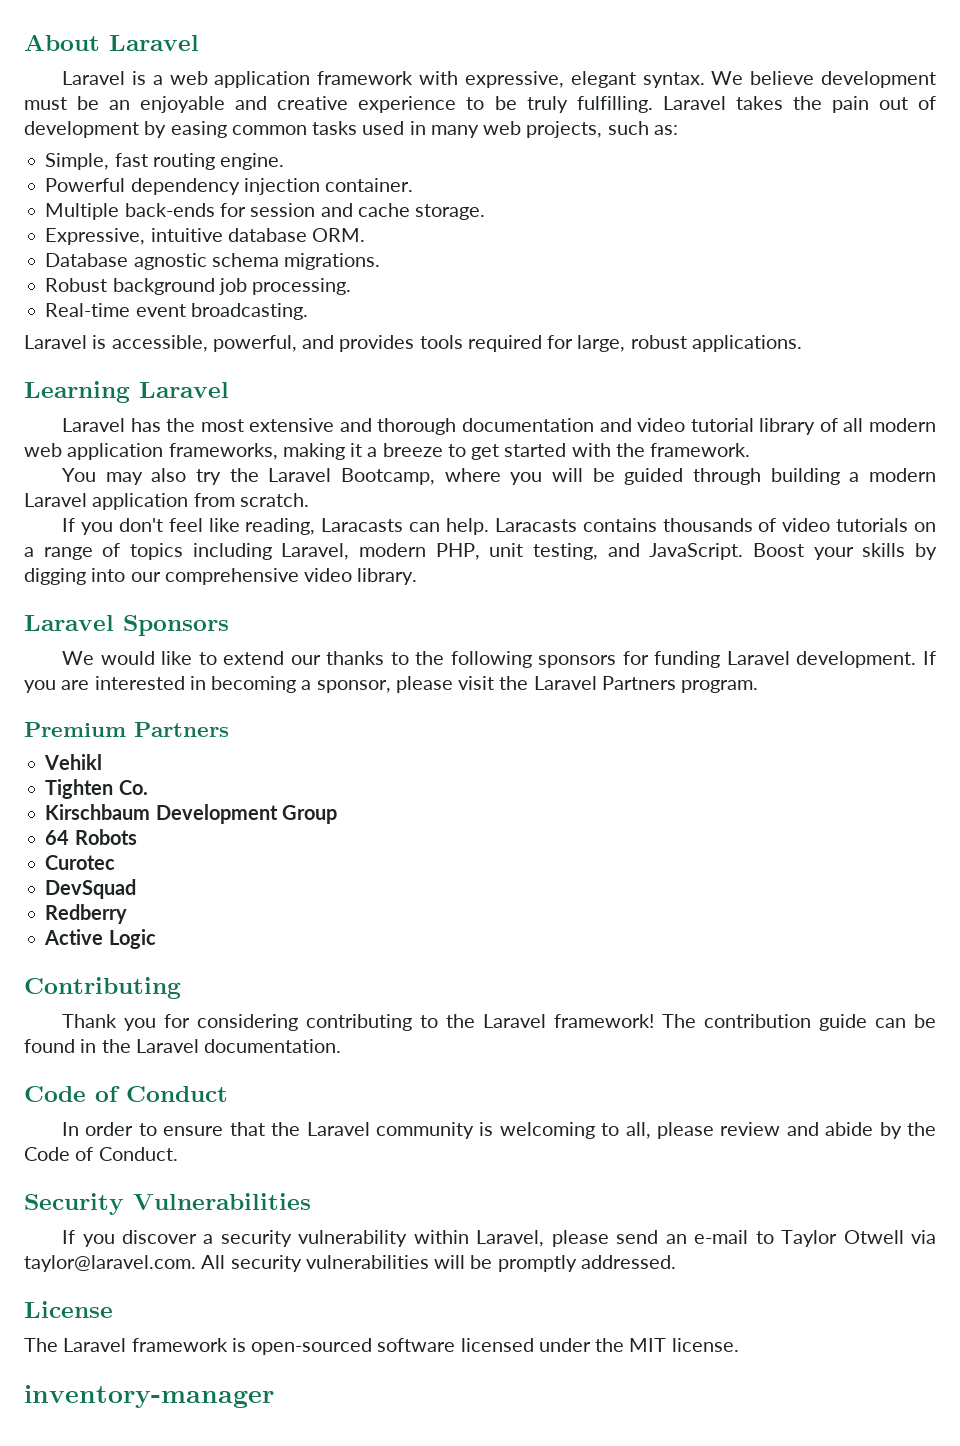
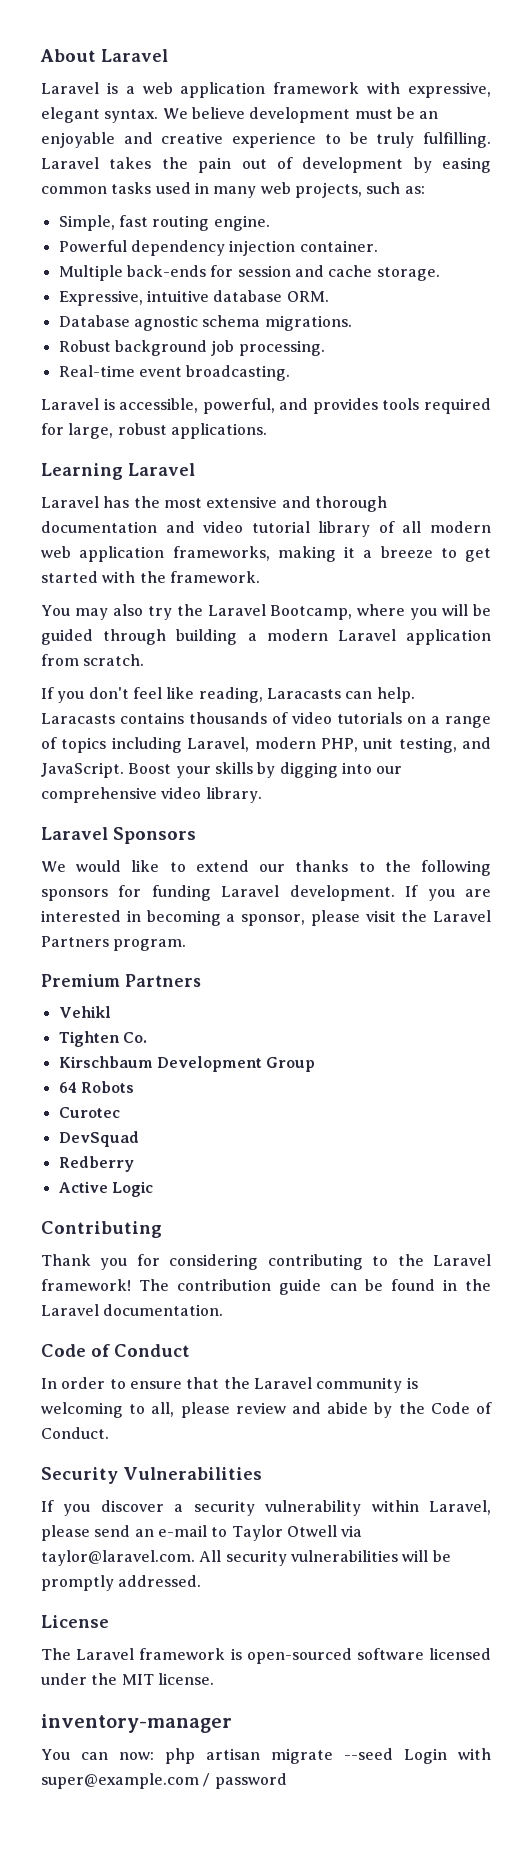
+ You can now: php artisan migrate --seed Login with super@example.com / password

